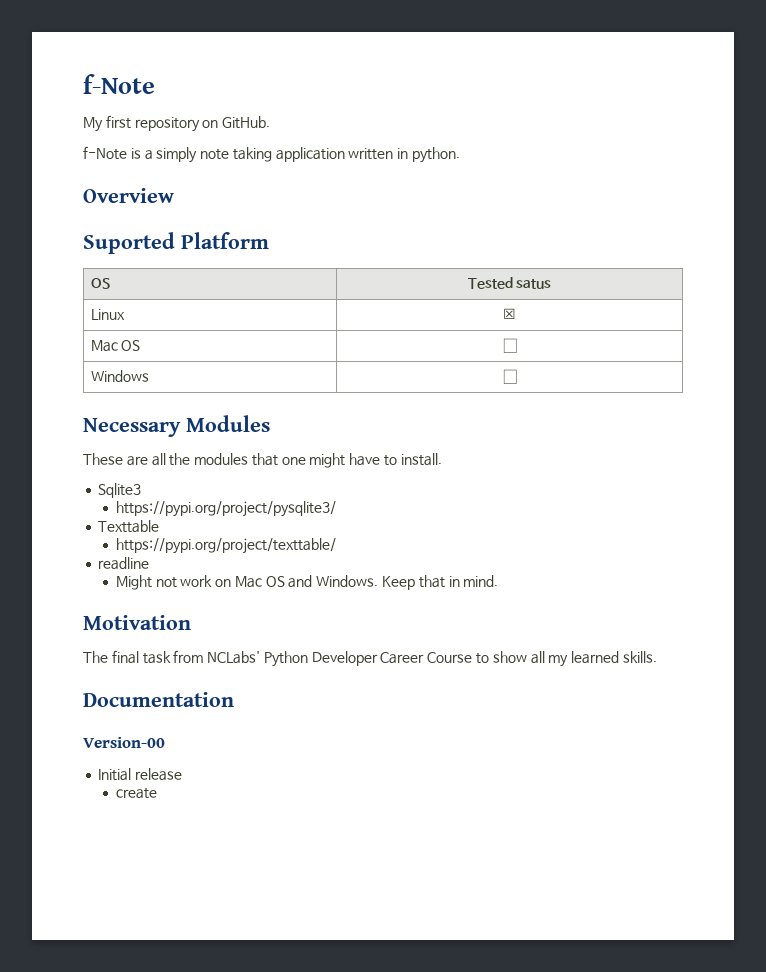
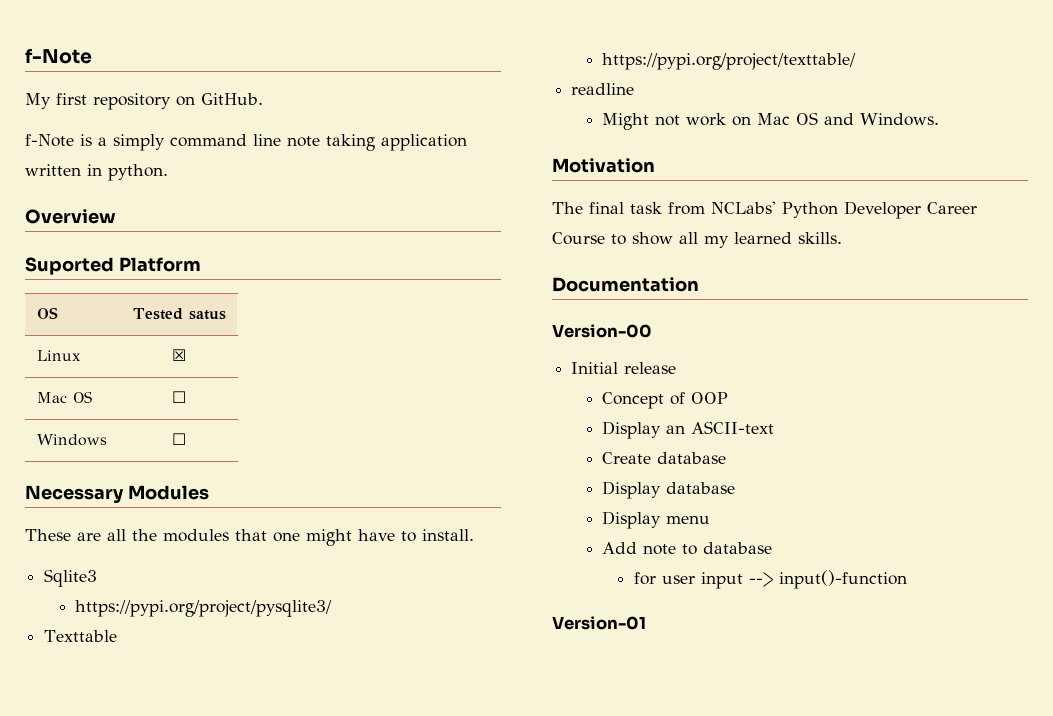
- f-Note is a simply note taking application written in python.
+ f-Note is a simply command line note taking application written in python.
- Keep that in mind.
- create
+ Concept of OOP
+ Display an ASCII-text
+ Create database
+ Display database
+ Display menu
+ Add note to database
+ for user input --> input()-function
+ Version-01

